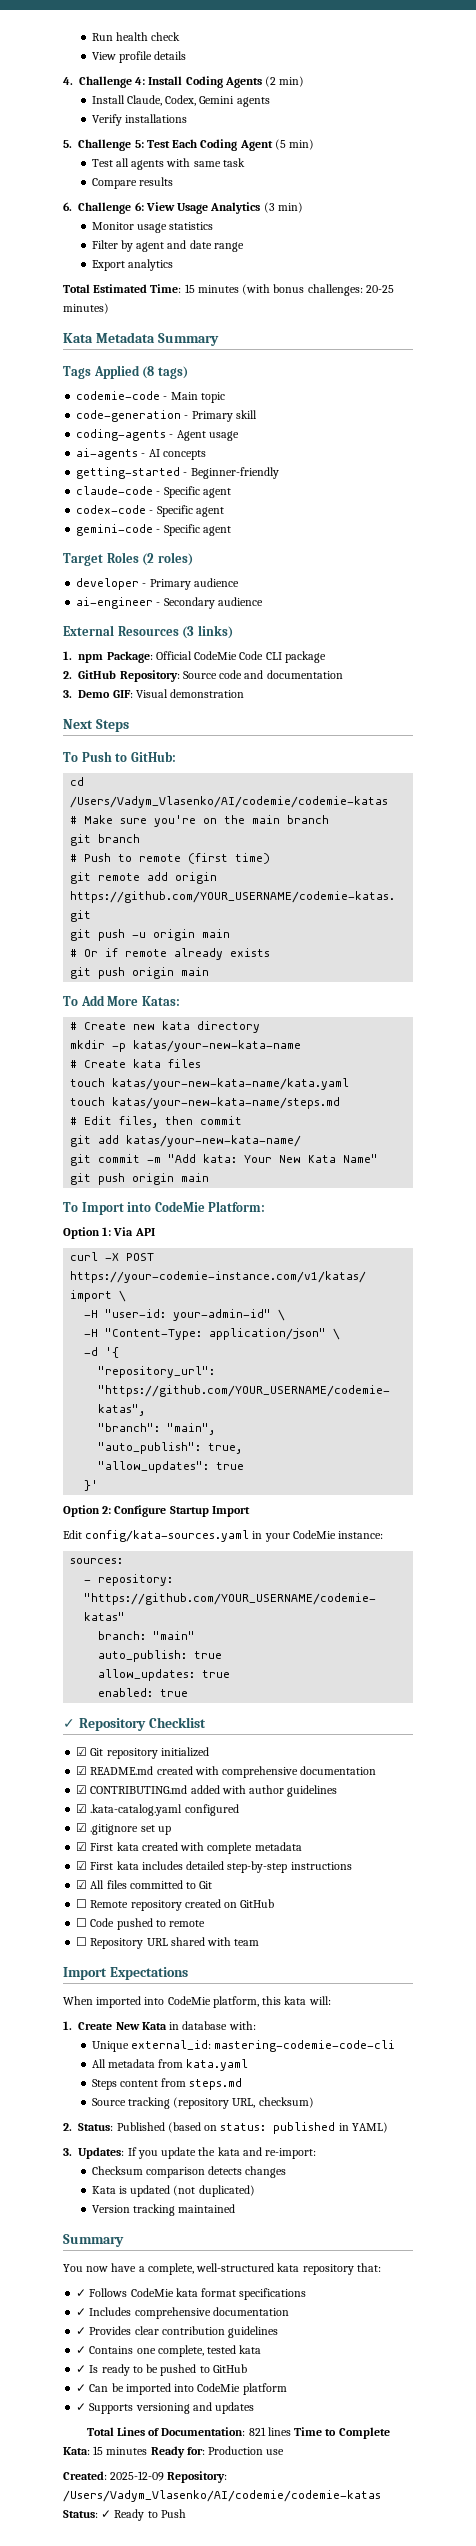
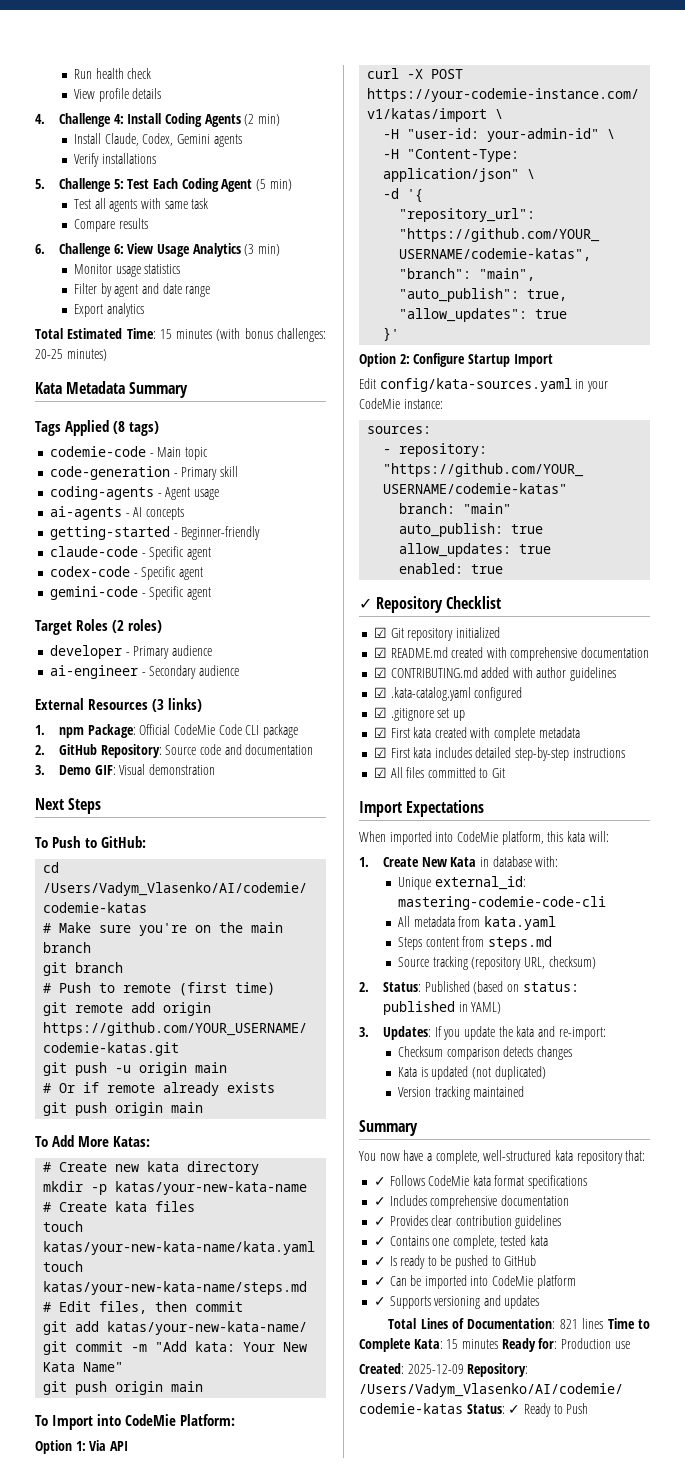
- ☐ Remote repository created on GitHub
- ☐ Code pushed to remote
- ☐ Repository URL shared with team

